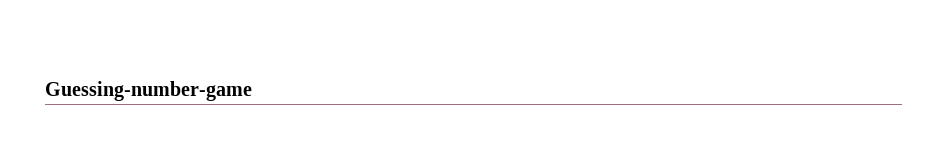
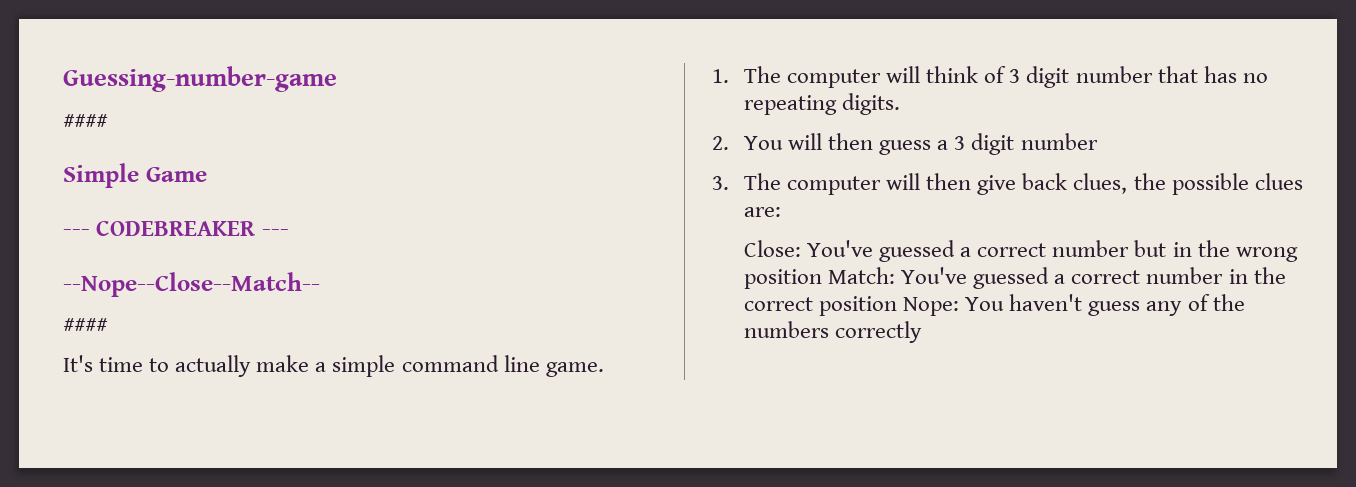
  Guessing-number-game
+ ####
+ Simple Game
+ --- CODEBREAKER ---
+ --Nope--Close--Match--
+ ####
+ It's time to actually make a simple command line game.
+ 1. The computer will think of 3 digit number that has no repeating digits.
+ 2. You will then guess a 3 digit number
+ 3. The computer will then give back clues, the possible clues are:
+ Close: You've guessed a correct number but in the wrong position Match: You've guessed a correct number in the correct position Nope: You haven't guess any of the numbers correctly

